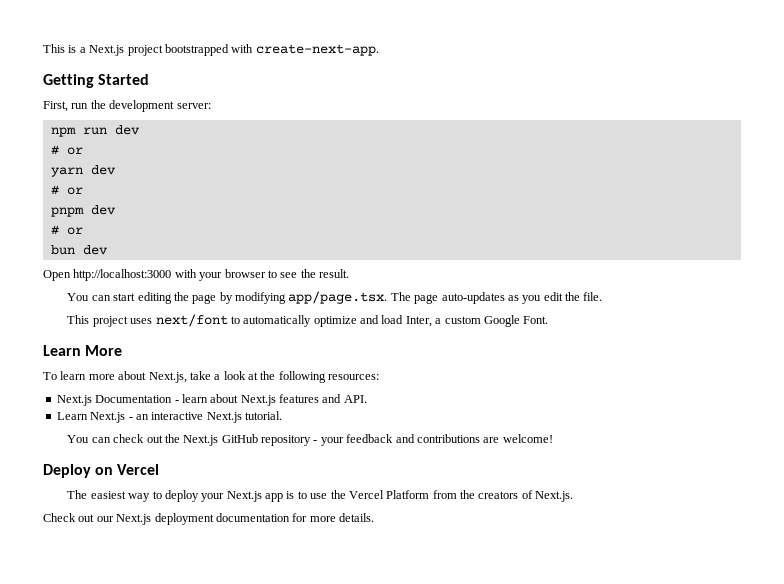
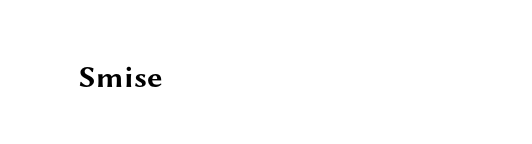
- This is a Next.js project bootstrapped with create-next-app.
- Getting Started
- First, run the development server:
- npm run dev
- # or
- yarn dev
- # or
- pnpm dev
- # or
- bun dev
- Open http://localhost:3000 with your browser to see the result.
- You can start editing the page by modifying app/page.tsx. The page auto-updates as you edit the file.
- This project uses next/font to automatically optimize and load Inter, a custom Google Font.
- Learn More
- To learn more about Next.js, take a look at the following resources:
- Next.js Documentation - learn about Next.js features and API.
- Learn Next.js - an interactive Next.js tutorial.
- You can check out the Next.js GitHub repository - your feedback and contributions are welcome!
- Deploy on Vercel
- The easiest way to deploy your Next.js app is to use the Vercel Platform from the creators of Next.js.
- Check out our Next.js deployment documentation for more details.
+ Smise

